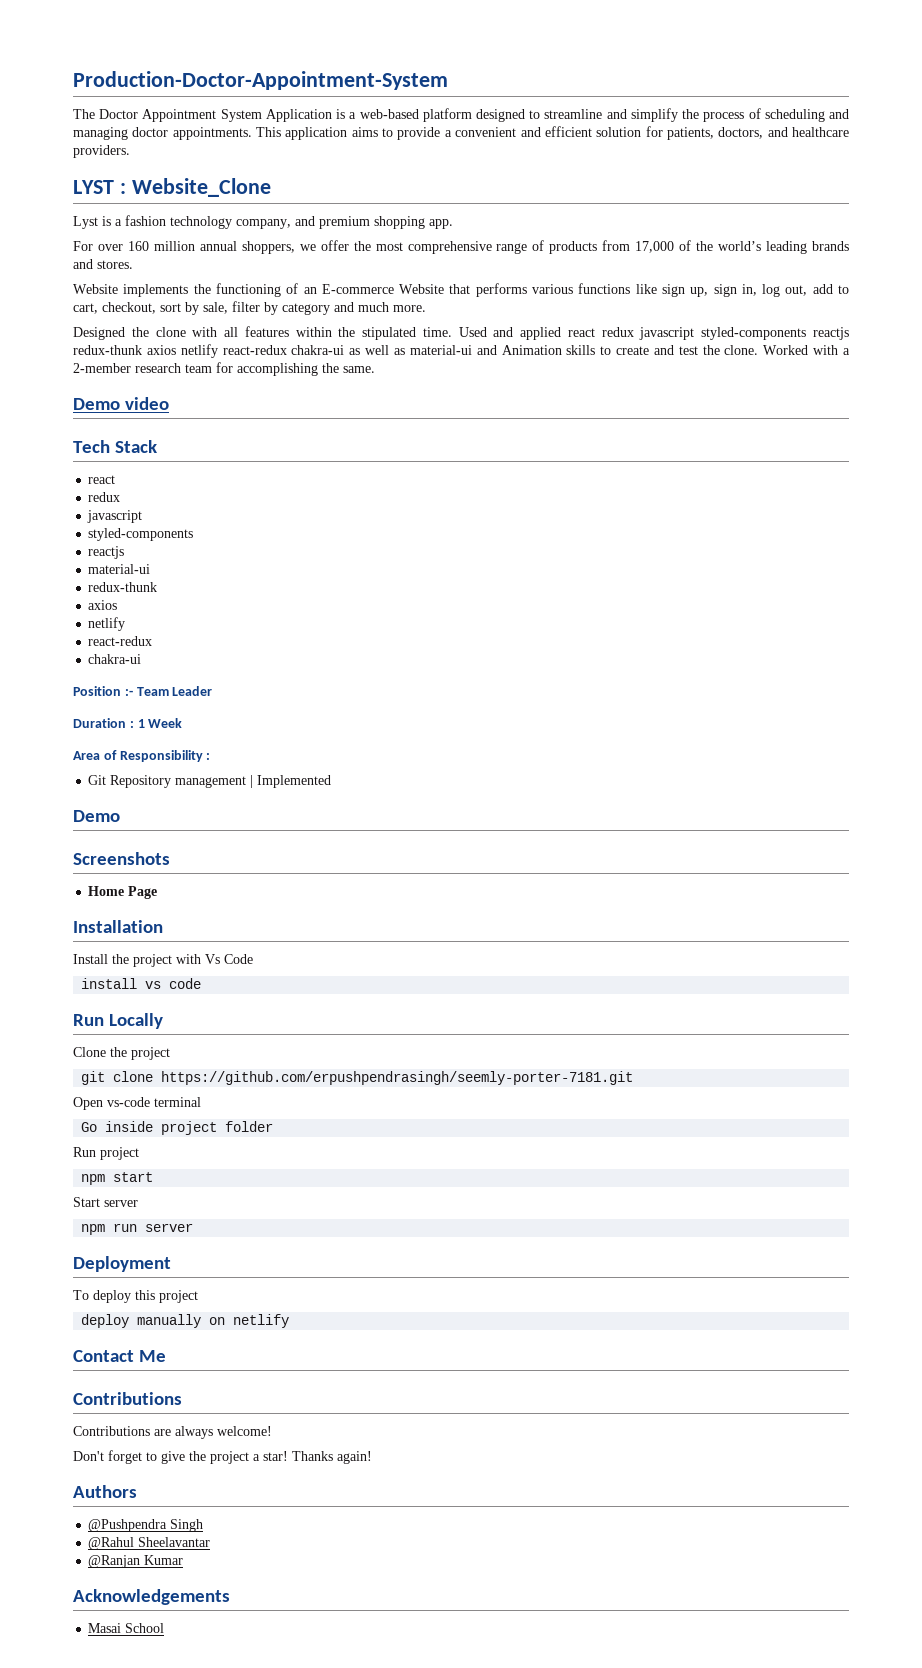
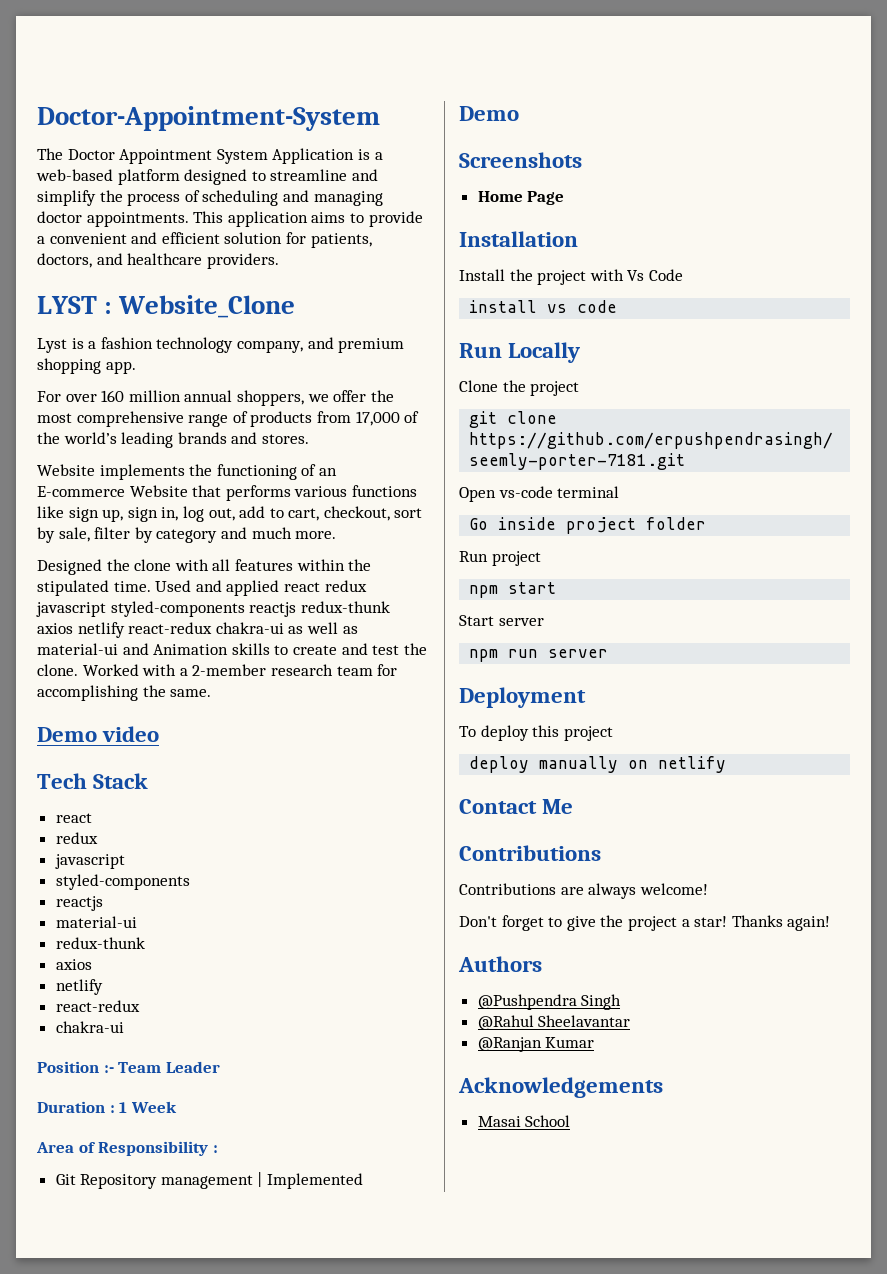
- Production-Doctor-Appointment-System
+ Doctor-Appointment-System

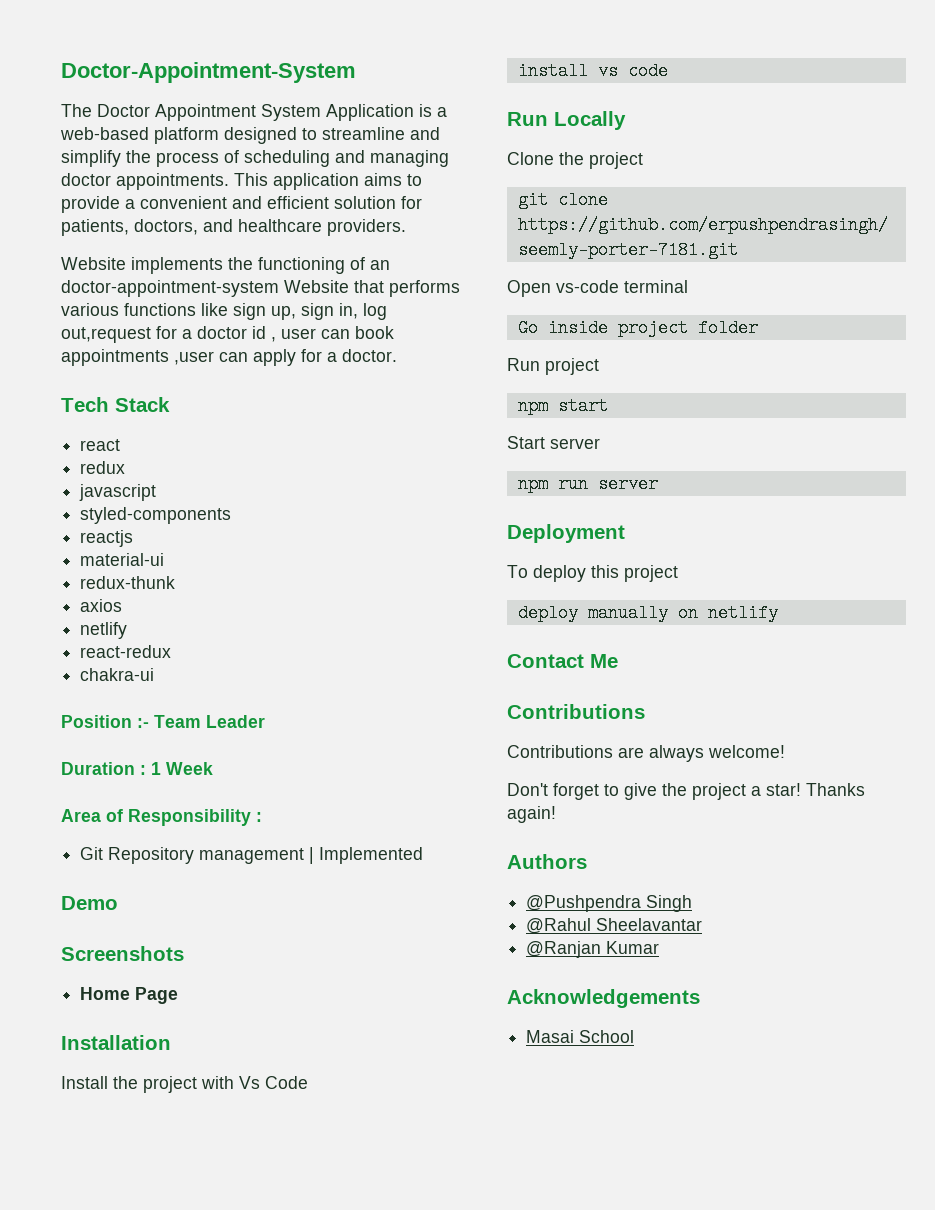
- LYST : Website_Clone
- Lyst is a fashion technology company, and premium shopping app.
- For over 160 million annual shoppers, we offer the most comprehensive range of products from 17,000 of the world’s leading brands and stores.
- Website implements the functioning of an E-commerce Website that performs various functions like sign up, sign in, log out, add to cart, checkout, sort by sale, filter by category and much more.
- Designed the clone with all features within the stipulated time. Used and applied react redux javascript styled-components reactjs redux-thunk axios netlify react-redux chakra-ui as well as material-ui and Animation skills to create and test the clone. Worked with a 2-member research team for accomplishing the same.
- Demo video
+ Website implements the functioning of an doctor-appointment-system Website that performs various functions like sign up, sign in, log out,request for a doctor id , user can book appointments ,user can apply for a doctor.

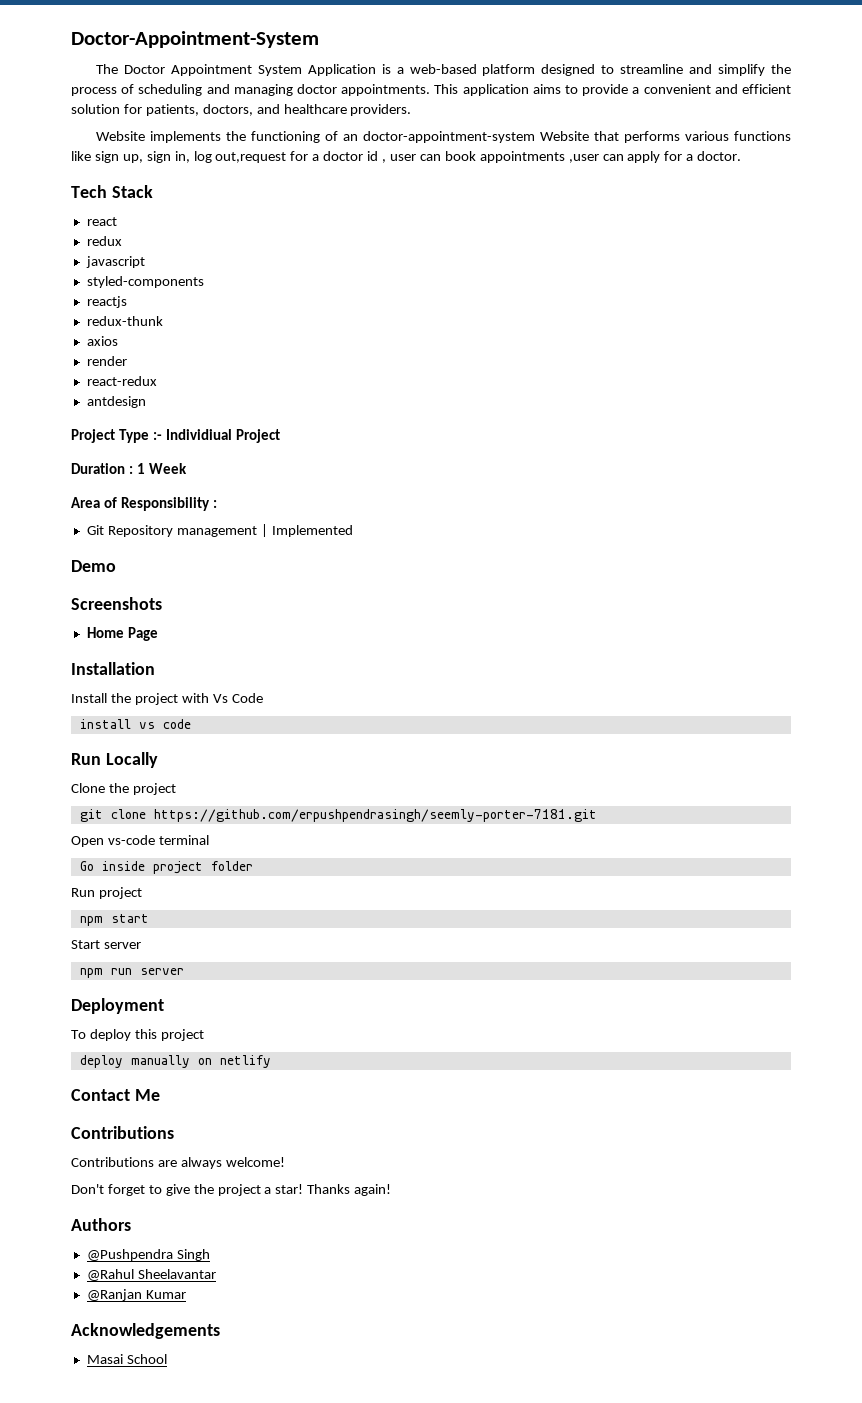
- material-ui
  axios
- netlify
+ render
- chakra-ui
- Position :- Team Leader
+ antdesign
+ Project Type :- Individiual Project

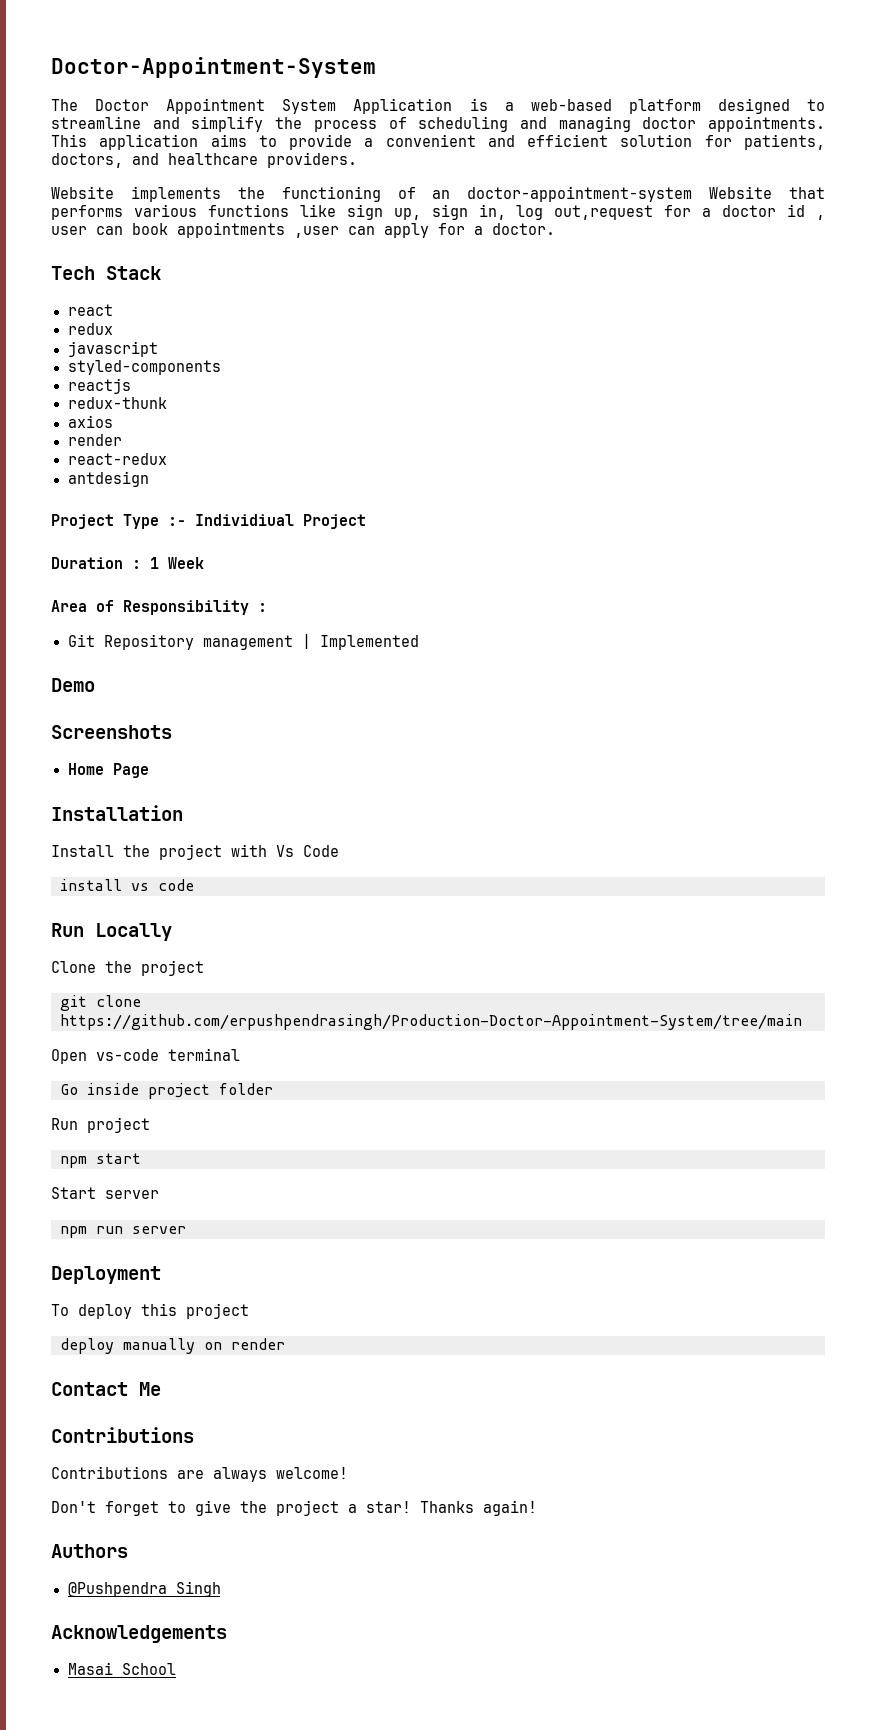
- git clone https://github.com/erpushpendrasingh/seemly-porter-7181.git
+ git clone https://github.com/erpushpendrasingh/Production-Doctor-Appointment-System/tree/main
- deploy manually on netlify
+ deploy manually on render
- @Rahul Sheelavantar
- @Ranjan Kumar

